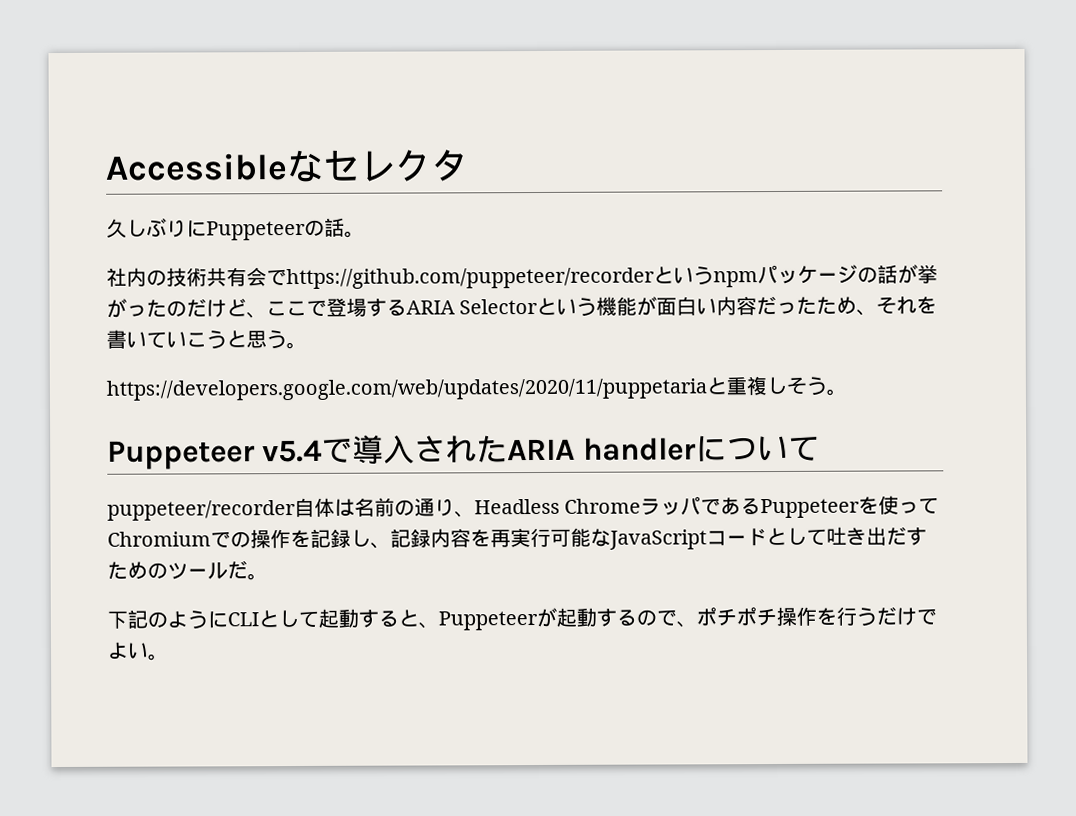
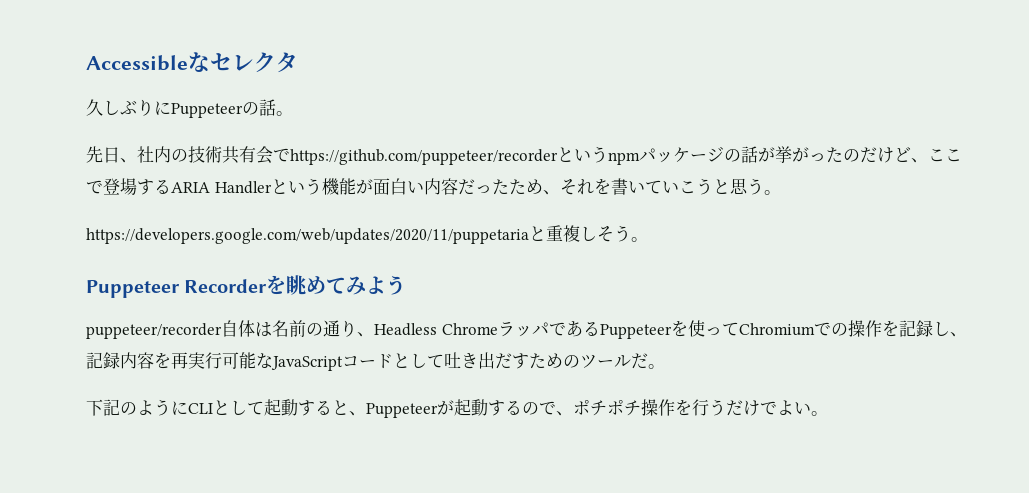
- 社内の技術共有会でhttps://github.com/puppeteer/recorderというnpmパッケージの話が挙がったのだけど、ここで登場するARIA Selectorという機能が面白い内容だったため、それを書いていこうと思う。
+ 先日、社内の技術共有会でhttps://github.com/puppeteer/recorderというnpmパッケージの話が挙がったのだけど、ここで登場するARIA Handlerという機能が面白い内容だったため、それを書いていこうと思う。
- Puppeteer v5.4で導入されたARIA handlerについて
+ Puppeteer Recorderを眺めてみよう

